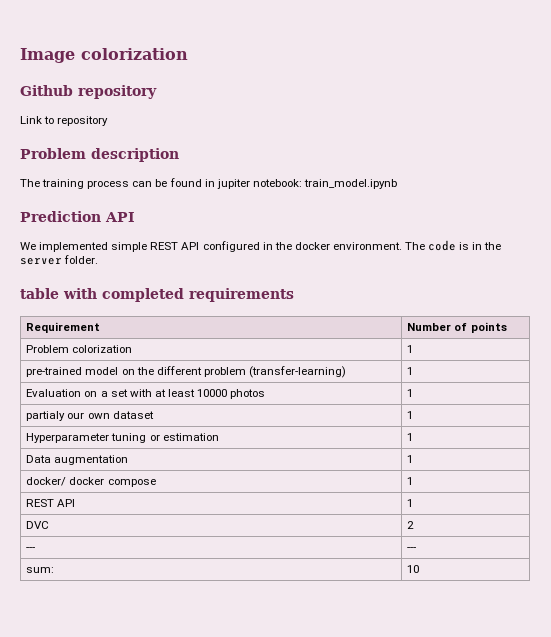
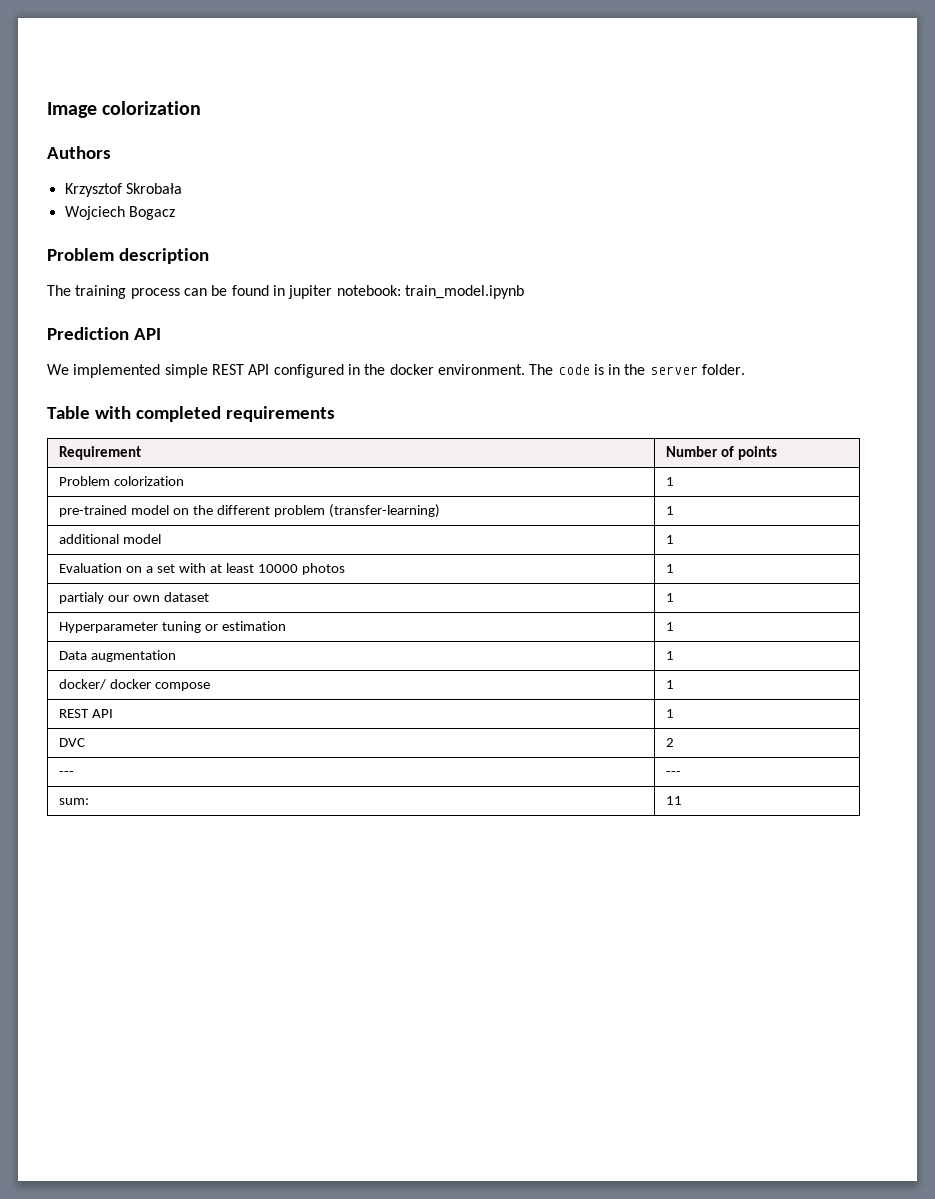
- Github repository
- Link to repository
+ Authors
+ Krzysztof Skrobała
+ Wojciech Bogacz
- table with completed requirements
+ Table with completed requirements
+ additional model | 1
- sum: | 10
+ sum: | 11

